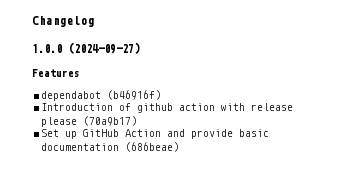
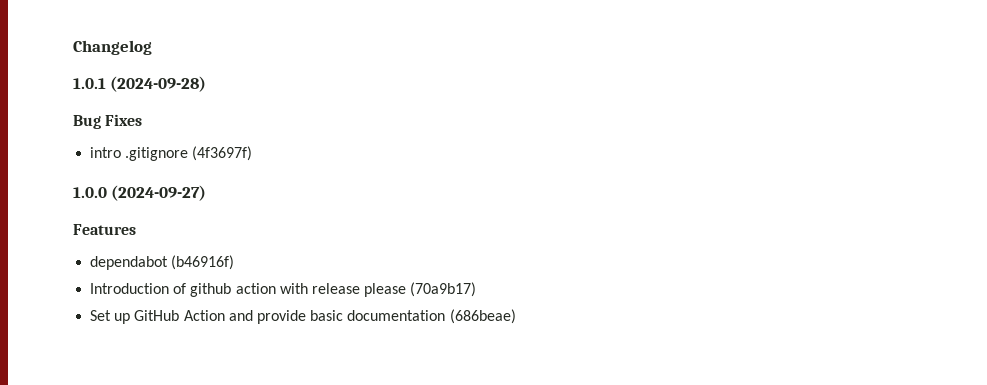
+ 1.0.1 (2024-09-28)
+ Bug Fixes
+ intro .gitignore (4f3697f)

